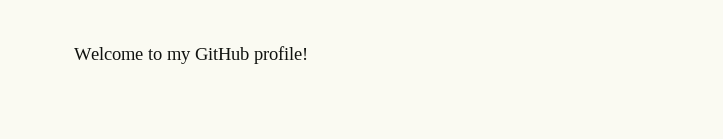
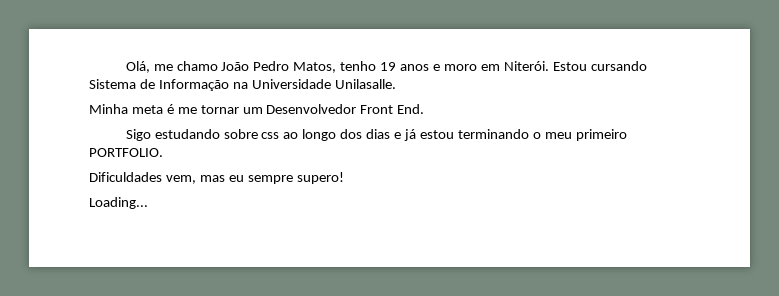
- Welcome to my GitHub profile!
+ Olá, me chamo João Pedro Matos, tenho 19 anos e moro em Niterói. Estou cursando Sistema de Informação na Universidade Unilasalle.
+ Minha meta é me tornar um Desenvolvedor Front End.
+ Sigo estudando sobre css ao longo dos dias e já estou terminando o meu primeiro PORTFOLIO.
+ Dificuldades vem, mas eu sempre supero!
+ Loading...

